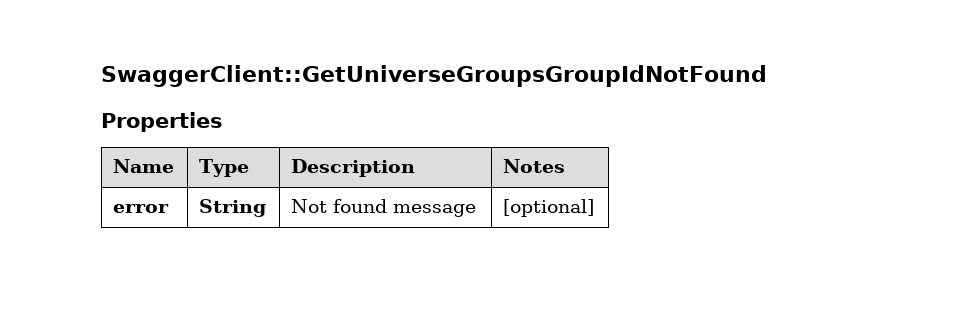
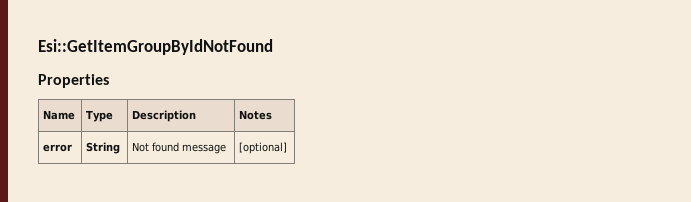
- SwaggerClient::GetUniverseGroupsGroupIdNotFound
+ Esi::GetItemGroupByIdNotFound

